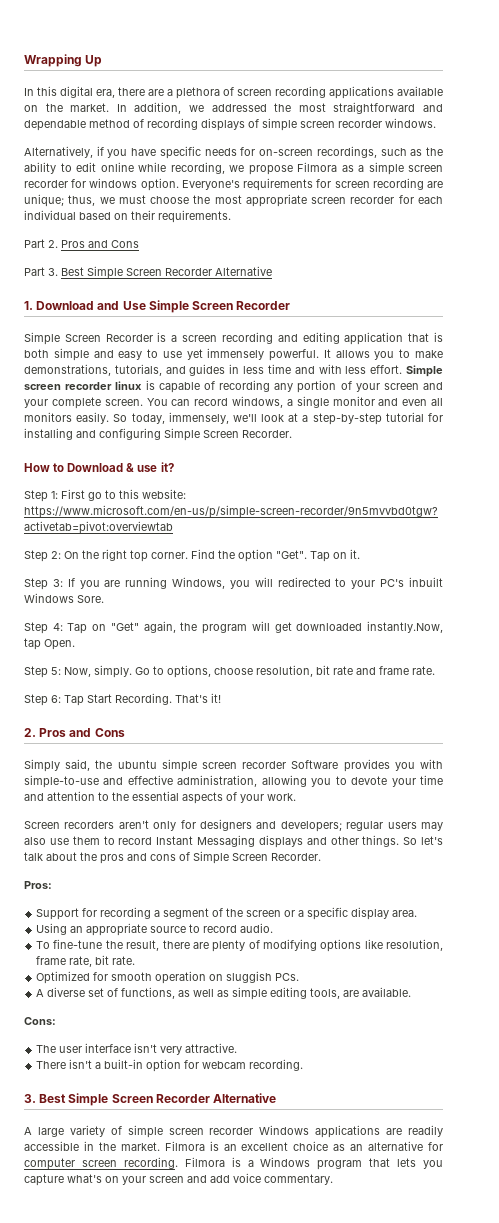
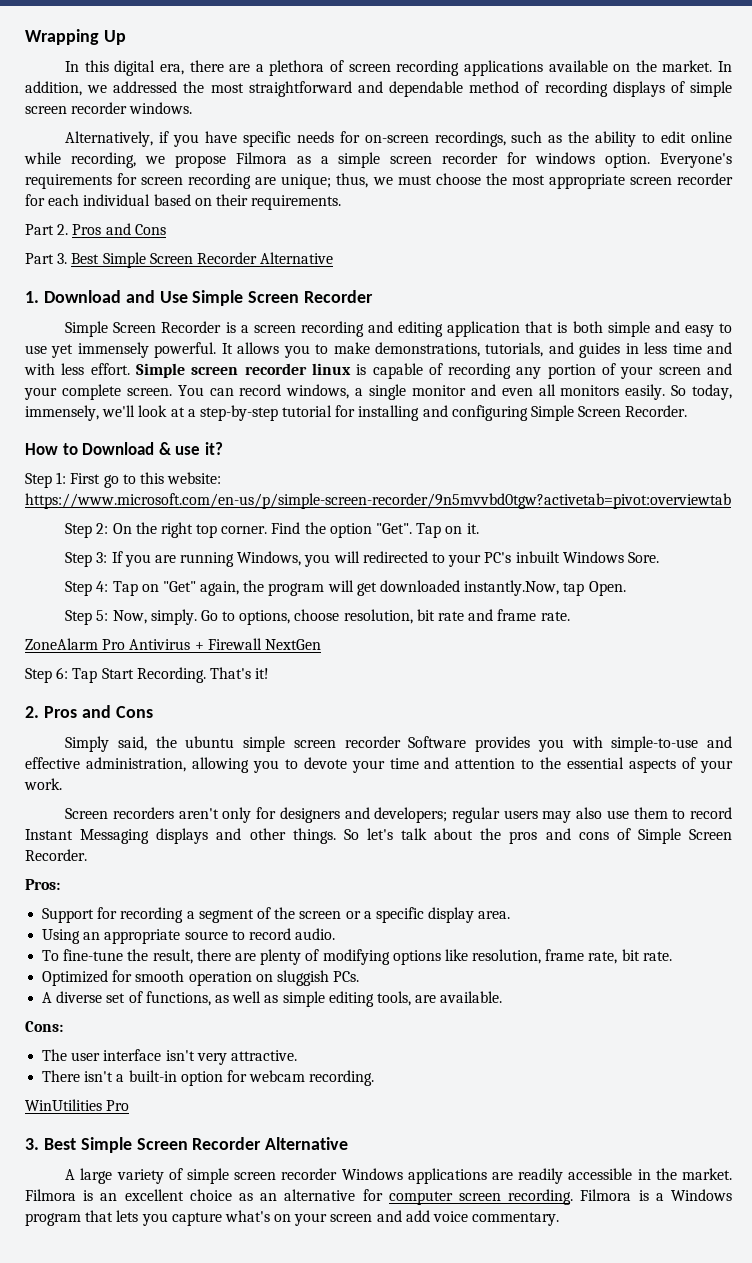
+ ZoneAlarm Pro Antivirus + Firewall NextGen
+ WinUtilities Pro

